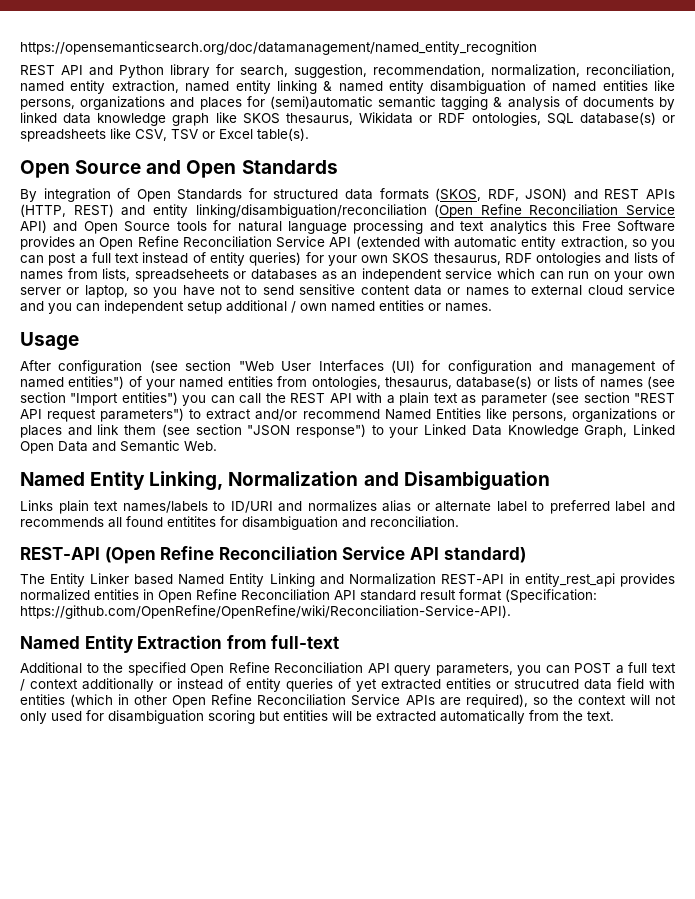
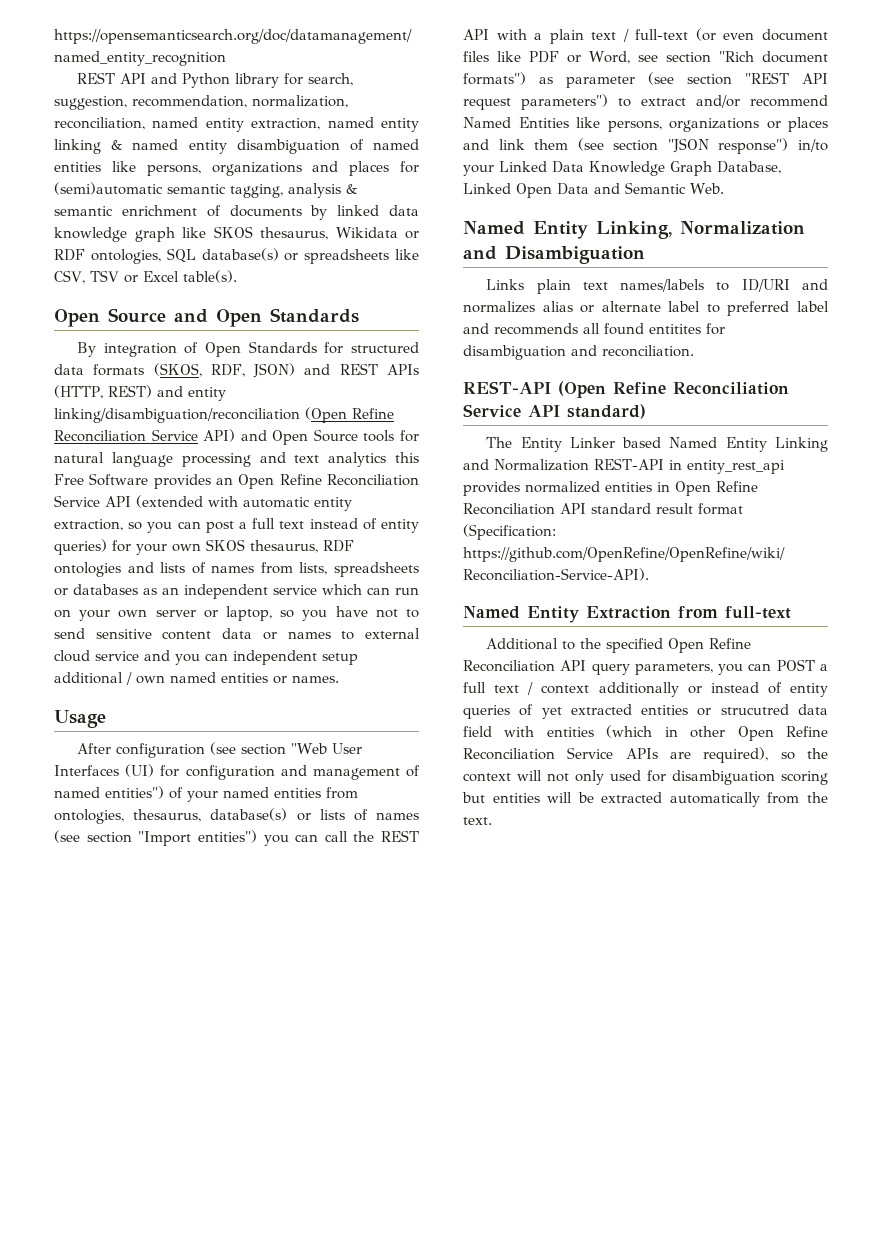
- REST API and Python library for search, suggestion, recommendation, normalization, reconciliation, named entity extraction, named entity linking & named entity disambiguation of named entities like persons, organizations and places for (semi)automatic semantic tagging & analysis of documents by linked data knowledge graph like SKOS thesaurus, Wikidata or RDF ontologies, SQL database(s) or spreadsheets like CSV, TSV or Excel table(s).
+ REST API and Python library for search, suggestion, recommendation, normalization, reconciliation, named entity extraction, named entity linking & named entity disambiguation of named entities like persons, organizations and places for (semi)automatic semantic tagging, analysis & semantic enrichment of documents by linked data knowledge graph like SKOS thesaurus, Wikidata or RDF ontologies, SQL database(s) or spreadsheets like CSV, TSV or Excel table(s).
- By integration of Open Standards for structured data formats (SKOS, RDF, JSON) and REST APIs (HTTP, REST) and entity linking/disambiguation/reconciliation (Open Refine Reconciliation Service API) and Open Source tools for natural language processing and text analytics this Free Software provides an Open Refine Reconciliation Service API (extended with automatic entity extraction, so you can post a full text instead of entity queries) for your own SKOS thesaurus, RDF ontologies and lists of names from lists, spreadseheets or databases as an independent service which can run on your own server or laptop, so you have not to send sensitive content data or names to external cloud service and you can independent setup additional / own named entities or names.
+ By integration of Open Standards for structured data formats (SKOS, RDF, JSON) and REST APIs (HTTP, REST) and entity linking/disambiguation/reconciliation (Open Refine Reconciliation Service API) and Open Source tools for natural language processing and text analytics this Free Software provides an Open Refine Reconciliation Service API (extended with automatic entity extraction, so you can post a full text instead of entity queries) for your own SKOS thesaurus, RDF ontologies and lists of names from lists, spreadsheets or databases as an independent service which can run on your own server or laptop, so you have not to send sensitive content data or names to external cloud service and you can independent setup additional / own named entities or names.
- After configuration (see section "Web User Interfaces (UI) for configuration and management of named entities") of your named entities from ontologies, thesaurus, database(s) or lists of names (see section "Import entities") you can call the REST API with a plain text as parameter (see section "REST API request parameters") to extract and/or recommend Named Entities like persons, organizations or places and link them (see section "JSON response") to your Linked Data Knowledge Graph, Linked Open Data and Semantic Web.
+ After configuration (see section "Web User Interfaces (UI) for configuration and management of named entities") of your named entities from ontologies, thesaurus, database(s) or lists of names (see section "Import entities") you can call the REST API with a plain text / full-text (or even document files like PDF or Word, see section "Rich document formats") as parameter (see section "REST API request parameters") to extract and/or recommend Named Entities like persons, organizations or places and link them (see section "JSON response") in/to your Linked Data Knowledge Graph Database, Linked Open Data and Semantic Web.

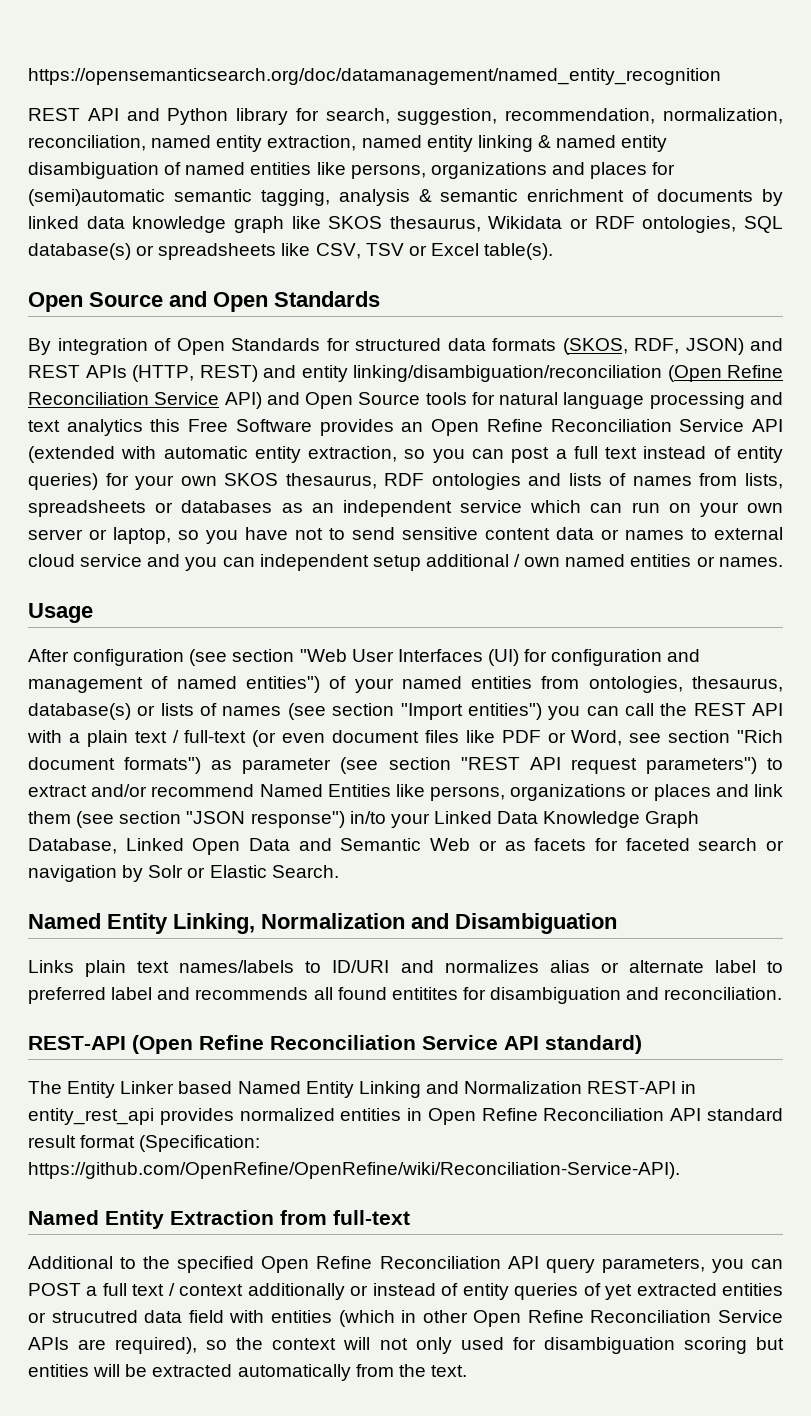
- After configuration (see section "Web User Interfaces (UI) for configuration and management of named entities") of your named entities from ontologies, thesaurus, database(s) or lists of names (see section "Import entities") you can call the REST API with a plain text / full-text (or even document files like PDF or Word, see section "Rich document formats") as parameter (see section "REST API request parameters") to extract and/or recommend Named Entities like persons, organizations or places and link them (see section "JSON response") in/to your Linked Data Knowledge Graph Database, Linked Open Data and Semantic Web.
+ After configuration (see section "Web User Interfaces (UI) for configuration and management of named entities") of your named entities from ontologies, thesaurus, database(s) or lists of names (see section "Import entities") you can call the REST API with a plain text / full-text (or even document files like PDF or Word, see section "Rich document formats") as parameter (see section "REST API request parameters") to extract and/or recommend Named Entities like persons, organizations or places and link them (see section "JSON response") in/to your Linked Data Knowledge Graph Database, Linked Open Data and Semantic Web or as facets for faceted search or navigation by Solr or Elastic Search.

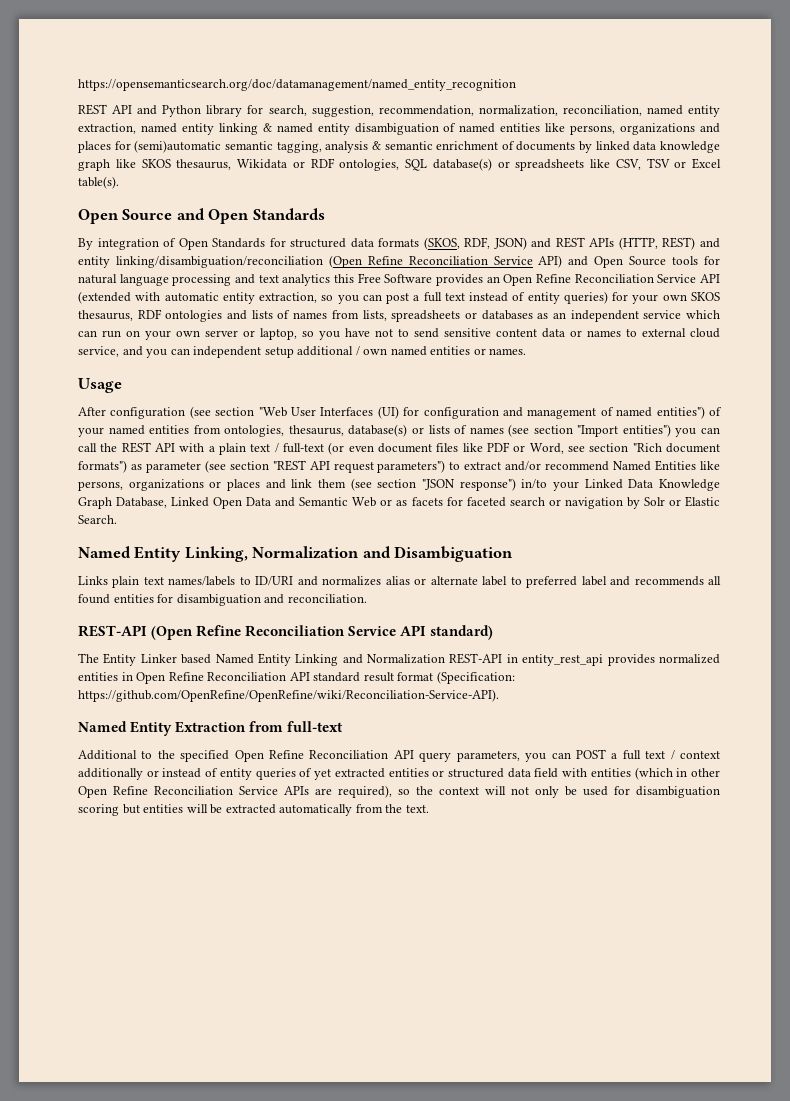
- By integration of Open Standards for structured data formats (SKOS, RDF, JSON) and REST APIs (HTTP, REST) and entity linking/disambiguation/reconciliation (Open Refine Reconciliation Service API) and Open Source tools for natural language processing and text analytics this Free Software provides an Open Refine Reconciliation Service API (extended with automatic entity extraction, so you can post a full text instead of entity queries) for your own SKOS thesaurus, RDF ontologies and lists of names from lists, spreadsheets or databases as an independent service which can run on your own server or laptop, so you have not to send sensitive content data or names to external cloud service and you can independent setup additional / own named entities or names.
+ By integration of Open Standards for structured data formats (SKOS, RDF, JSON) and REST APIs (HTTP, REST) and entity linking/disambiguation/reconciliation (Open Refine Reconciliation Service API) and Open Source tools for natural language processing and text analytics this Free Software provides an Open Refine Reconciliation Service API (extended with automatic entity extraction, so you can post a full text instead of entity queries) for your own SKOS thesaurus, RDF ontologies and lists of names from lists, spreadsheets or databases as an independent service which can run on your own server or laptop, so you have not to send sensitive content data or names to external cloud service, and you can independent setup additional / own named entities or names.
- Links plain text names/labels to ID/URI and normalizes alias or alternate label to preferred label and recommends all found entitites for disambiguation and reconciliation.
+ Links plain text names/labels to ID/URI and normalizes alias or alternate label to preferred label and recommends all found entities for disambiguation and reconciliation.
- Additional to the specified Open Refine Reconciliation API query parameters, you can POST a full text / context additionally or instead of entity queries of yet extracted entities or strucutred data field with entities (which in other Open Refine Reconciliation Service APIs are required), so the context will not only used for disambiguation scoring but entities will be extracted automatically from the text.
+ Additional to the specified Open Refine Reconciliation API query parameters, you can POST a full text / context additionally or instead of entity queries of yet extracted entities or structured data field with entities (which in other Open Refine Reconciliation Service APIs are required), so the context will not only be used for disambiguation scoring but entities will be extracted automatically from the text.

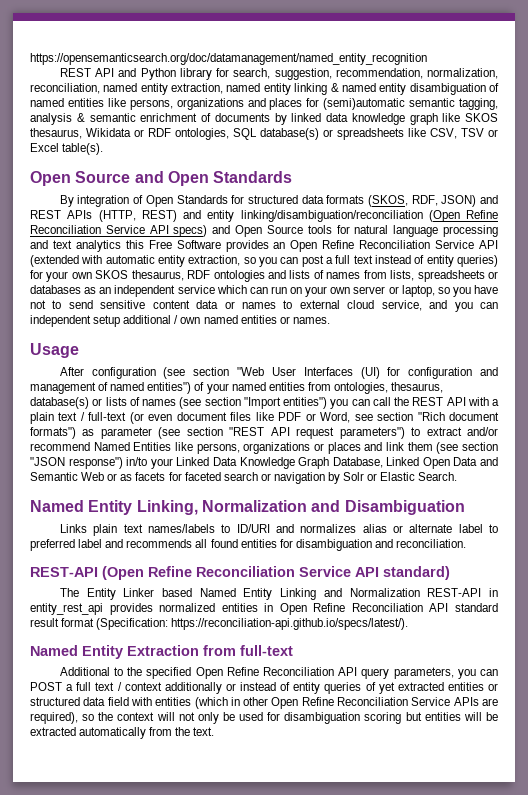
- By integration of Open Standards for structured data formats (SKOS, RDF, JSON) and REST APIs (HTTP, REST) and entity linking/disambiguation/reconciliation (Open Refine Reconciliation Service API) and Open Source tools for natural language processing and text analytics this Free Software provides an Open Refine Reconciliation Service API (extended with automatic entity extraction, so you can post a full text instead of entity queries) for your own SKOS thesaurus, RDF ontologies and lists of names from lists, spreadsheets or databases as an independent service which can run on your own server or laptop, so you have not to send sensitive content data or names to external cloud service, and you can independent setup additional / own named entities or names.
+ By integration of Open Standards for structured data formats (SKOS, RDF, JSON) and REST APIs (HTTP, REST) and entity linking/disambiguation/reconciliation (Open Refine Reconciliation Service API specs) and Open Source tools for natural language processing and text analytics this Free Software provides an Open Refine Reconciliation Service API (extended with automatic entity extraction, so you can post a full text instead of entity queries) for your own SKOS thesaurus, RDF ontologies and lists of names from lists, spreadsheets or databases as an independent service which can run on your own server or laptop, so you have not to send sensitive content data or names to external cloud service, and you can independent setup additional / own named entities or names.
- The Entity Linker based Named Entity Linking and Normalization REST-API in entity_rest_api provides normalized entities in Open Refine Reconciliation API standard result format (Specification: https://github.com/OpenRefine/OpenRefine/wiki/Reconciliation-Service-API).
+ The Entity Linker based Named Entity Linking and Normalization REST-API in entity_rest_api provides normalized entities in Open Refine Reconciliation API standard result format (Specification: https://reconciliation-api.github.io/specs/latest/).

